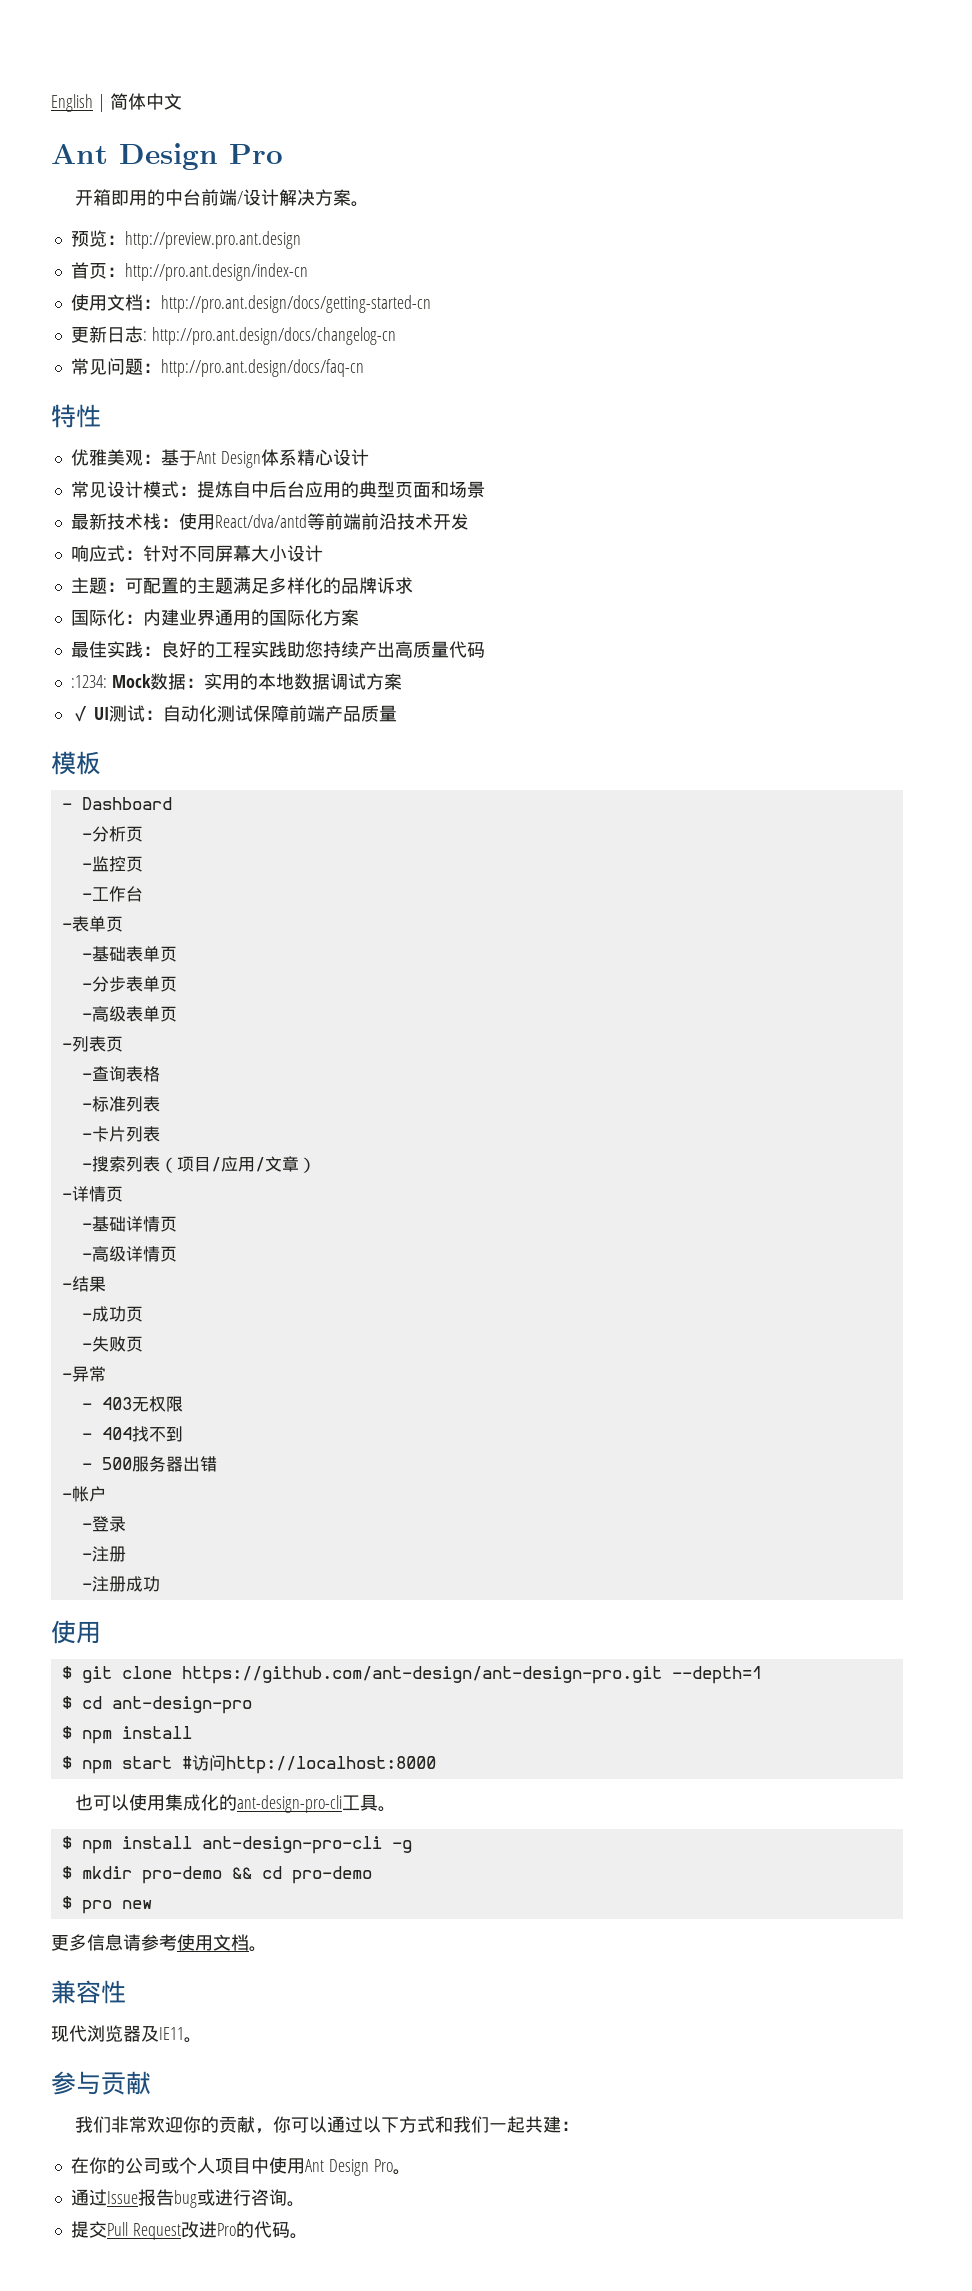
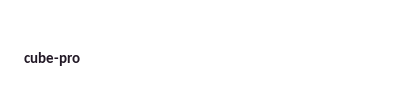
- English | 简体中文
- Ant Design Pro
- 开箱即用的中台前端/设计解决方案。
- 预览：http://preview.pro.ant.design
- 首页：http://pro.ant.design/index-cn
- 使用文档：http://pro.ant.design/docs/getting-started-cn
- 更新日志: http://pro.ant.design/docs/changelog-cn
- 常见问题：http://pro.ant.design/docs/faq-cn
- 特性
- 优雅美观：基于Ant Design体系精心设计
- 常见设计模式：提炼自中后台应用的典型页面和场景
- 最新技术栈：使用React/dva/antd等前端前沿技术开发
- 响应式：针对不同屏幕大小设计
- 主题：可配置的主题满足多样化的品牌诉求
- 国际化：内建业界通用的国际化方案
- 最佳实践：良好的工程实践助您持续产出高质量代码
- :1234: Mock数据：实用的本地数据调试方案
- ✓ UI测试：自动化测试保障前端产品质量
- 模板
- - Dashboard
- -分析页
- -监控页
- -工作台
- -表单页
- -基础表单页
- -分步表单页
- -高级表单页
- -列表页
- -查询表格
- -标准列表
- -卡片列表
- -搜索列表（项目/应用/文章）
- -详情页
- -基础详情页
- -高级详情页
- -结果
- -成功页
- -失败页
- -异常
- - 403无权限
- - 404找不到
- - 500服务器出错
- -帐户
- -登录
- -注册
- -注册成功
- 使用
- $ git clone https://github.com/ant-design/ant-design-pro.git --depth=1
- $ cd ant-design-pro
- $ npm install
- $ npm start #访问http://localhost:8000
- 也可以使用集成化的ant-design-pro-cli工具。
- $ npm install ant-design-pro-cli -g
- $ mkdir pro-demo && cd pro-demo
- $ pro new
- 更多信息请参考使用文档。
- 兼容性
- 现代浏览器及IE11。
- 参与贡献
- 我们非常欢迎你的贡献，你可以通过以下方式和我们一起共建：
- 在你的公司或个人项目中使用Ant Design Pro。
- 通过Issue报告bug或进行咨询。
- 提交Pull Request改进Pro的代码。
+ cube-pro

